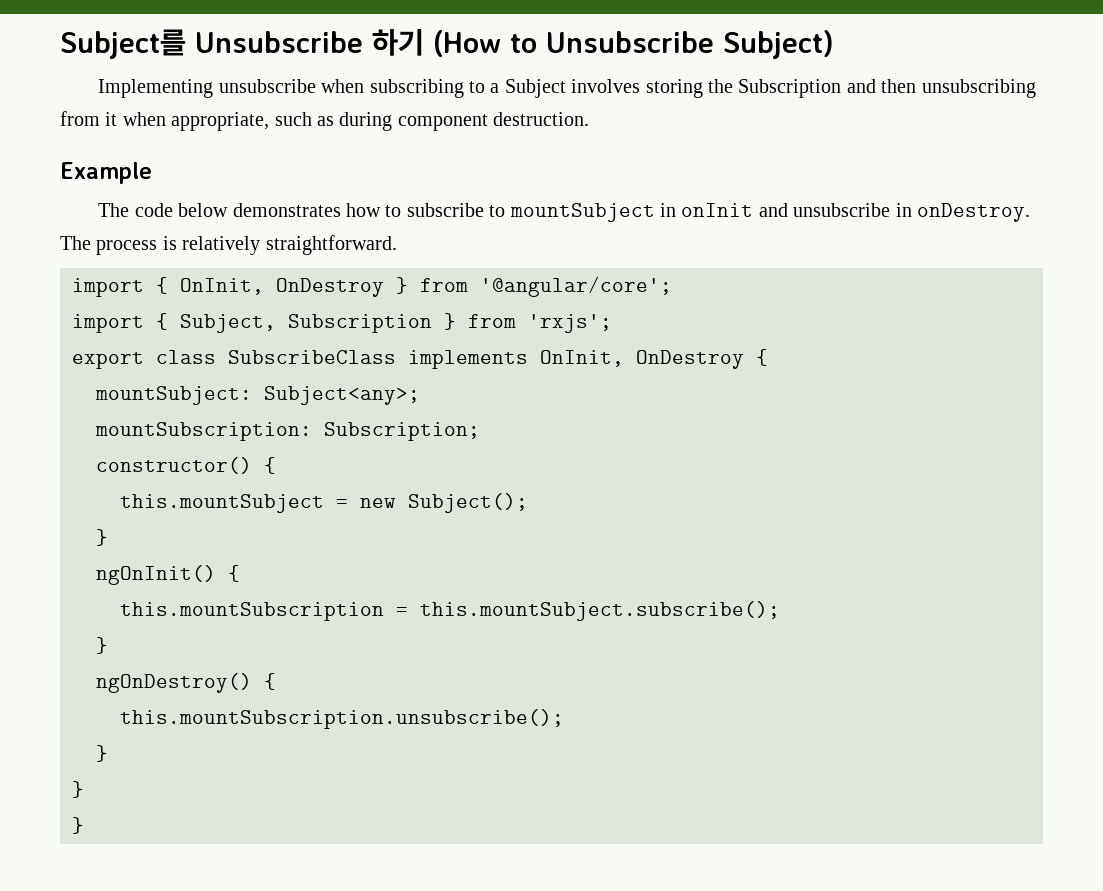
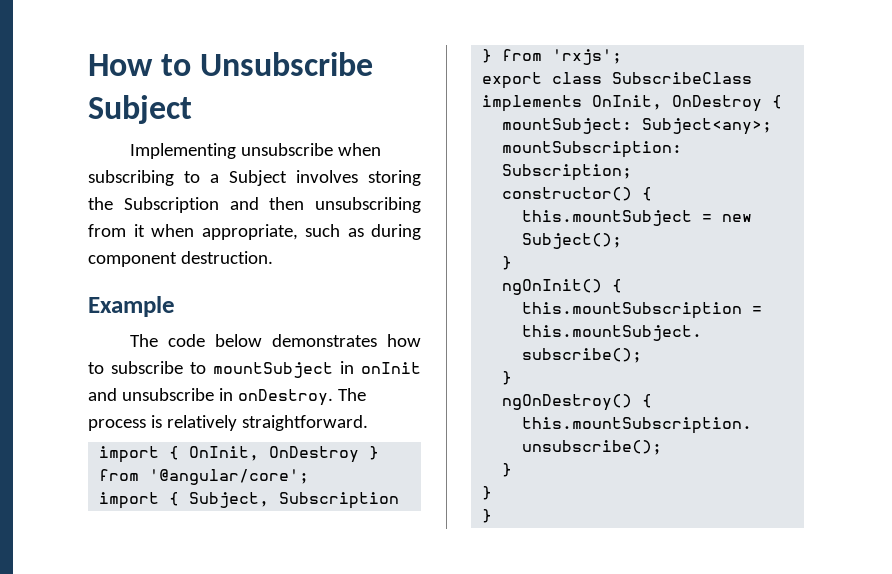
- Subject를 Unsubscribe 하기 (How to Unsubscribe Subject)
+ How to Unsubscribe Subject

